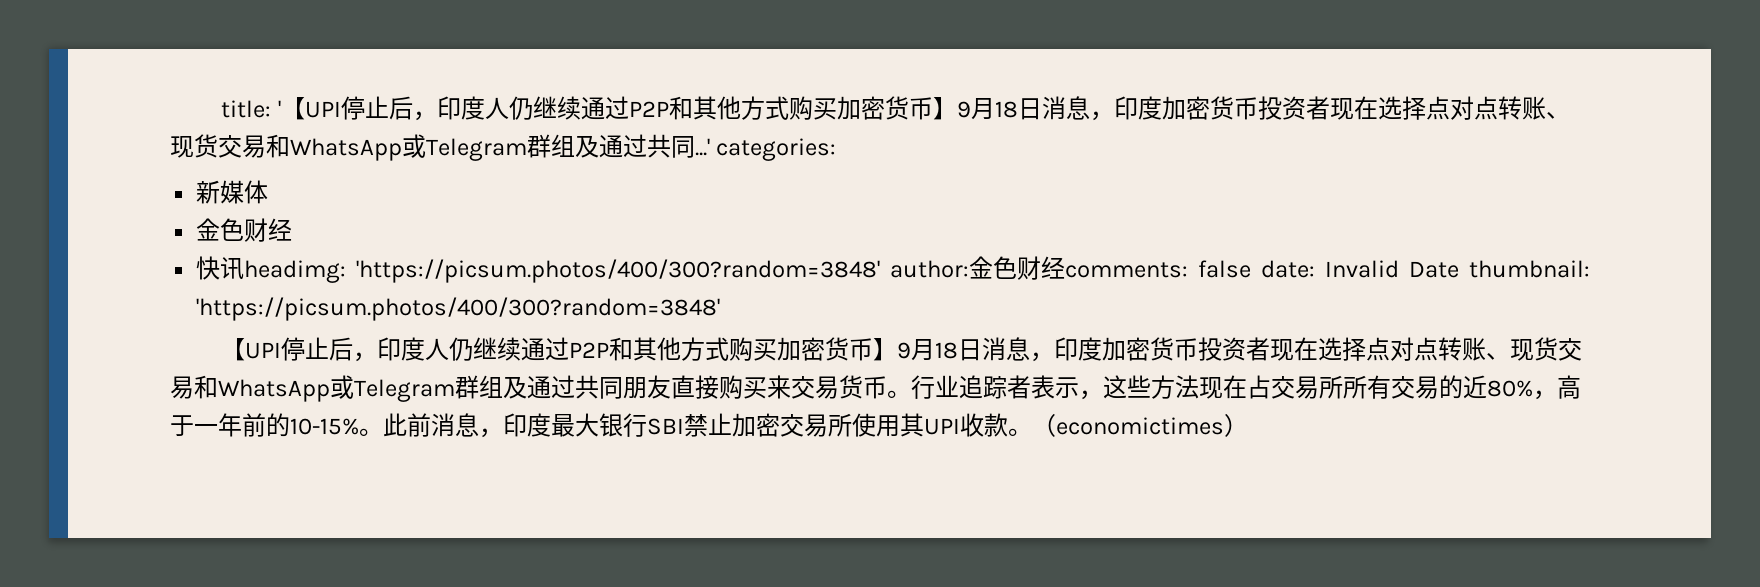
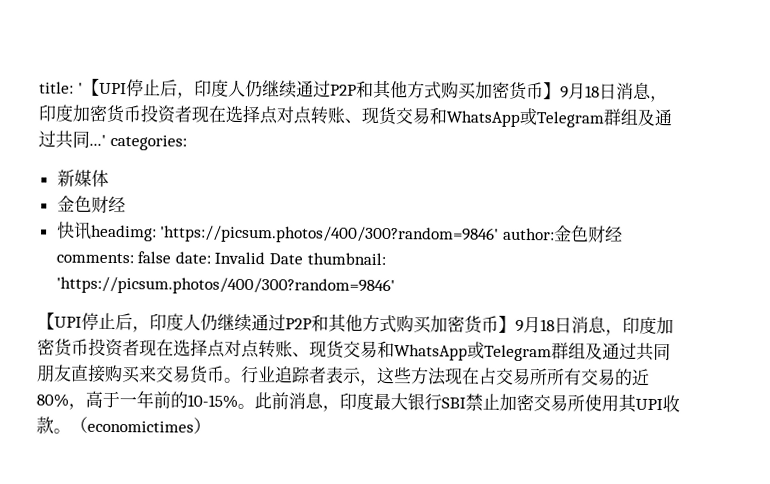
- 快讯headimg: 'https://picsum.photos/400/300?random=3848' author:金色财经comments: false date: Invalid Date thumbnail: 'https://picsum.photos/400/300?random=3848'
+ 快讯headimg: 'https://picsum.photos/400/300?random=9846' author:金色财经comments: false date: Invalid Date thumbnail: 'https://picsum.photos/400/300?random=9846'

